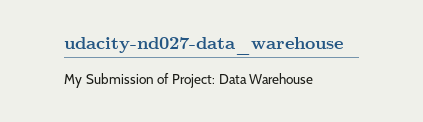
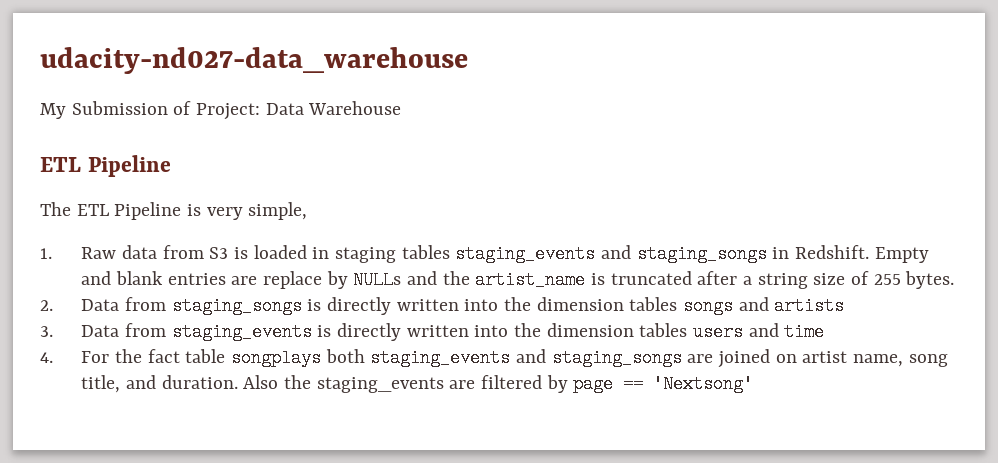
  My Submission of Project: Data Warehouse
+ ETL Pipeline
+ The ETL Pipeline is very simple,
+ 1. Raw data from S3 is loaded in staging tables staging_events and staging_songs in Redshift. Empty and blank entries are replace by NULLs and the artist_name is truncated after a string size of 255 bytes.
+ 2. Data from staging_songs is directly written into the dimension tables songs and artists
+ 3. Data from staging_events is directly written into the dimension tables users and time
+ 4. For the fact table songplays both staging_events and staging_songs are joined on artist name, song title, and duration. Also the staging_events are filtered by page == 'Nextsong'

